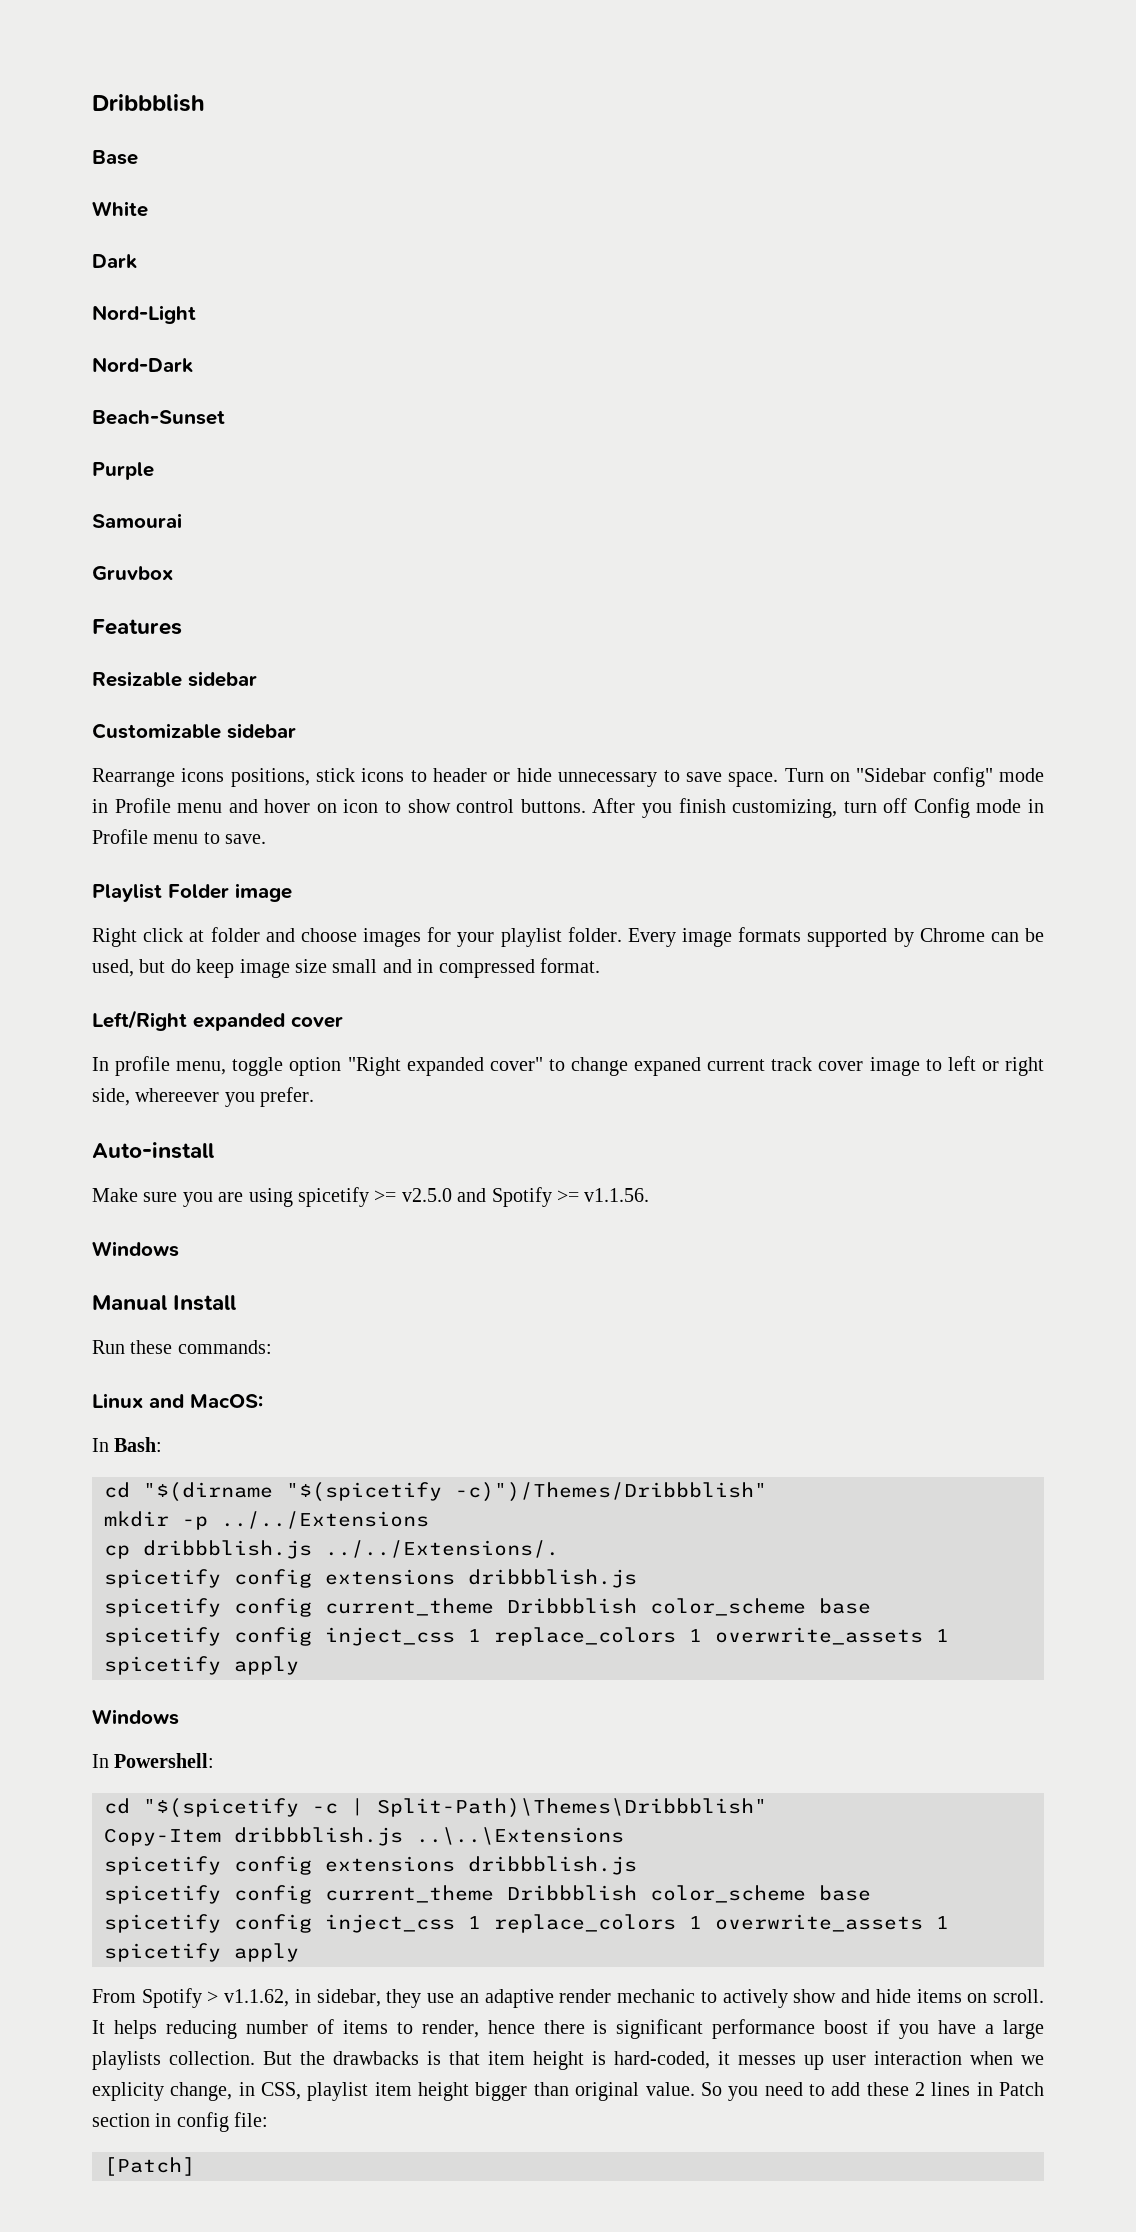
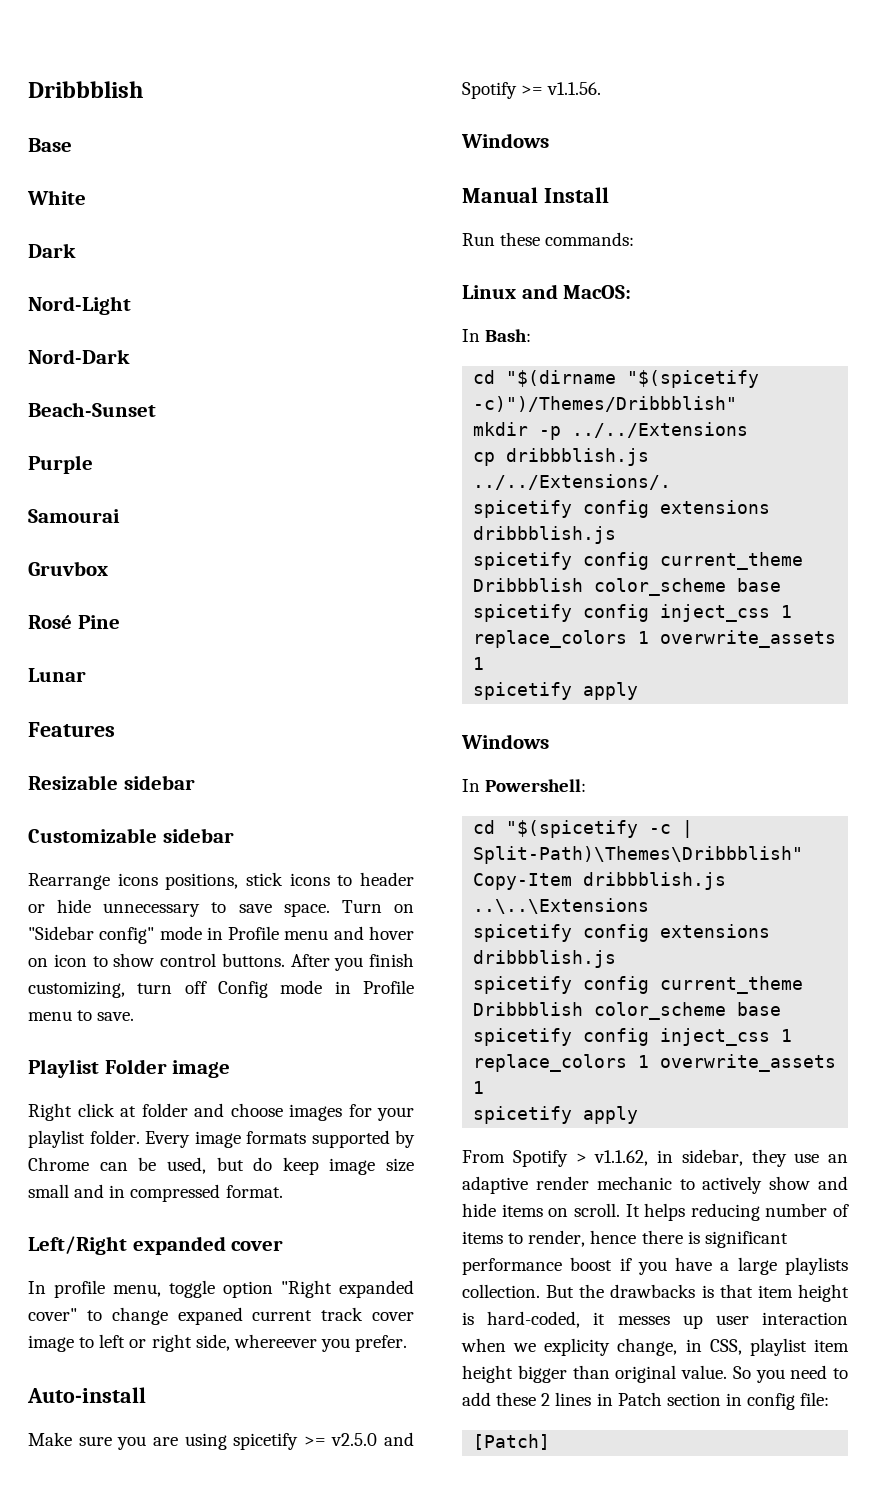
+ Rosé Pine
+ Lunar

